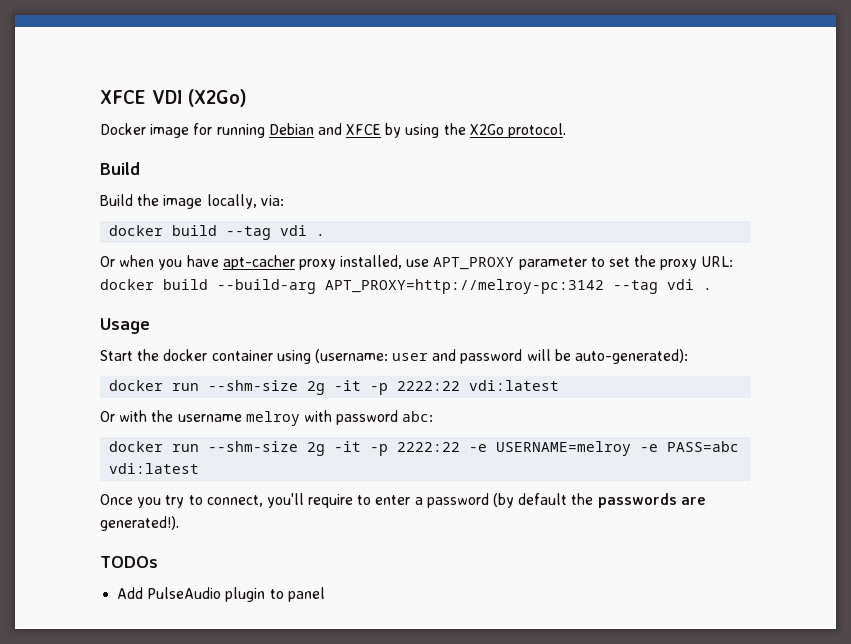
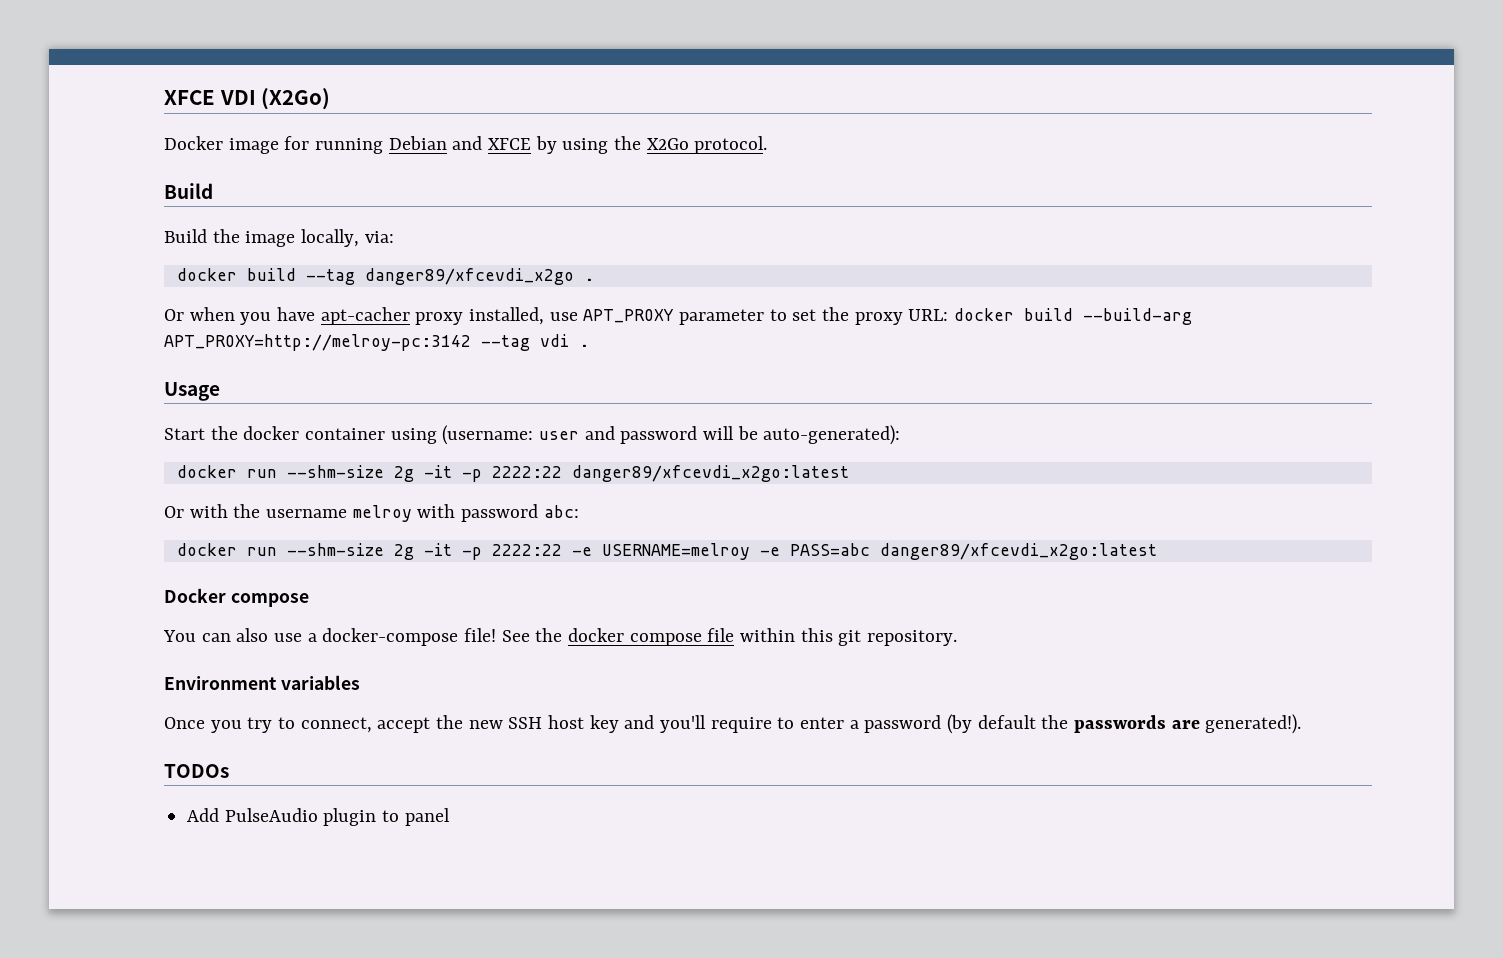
- docker build --tag vdi .
+ docker build --tag danger89/xfcevdi_x2go .
- docker run --shm-size 2g -it -p 2222:22 vdi:latest
+ docker run --shm-size 2g -it -p 2222:22 danger89/xfcevdi_x2go:latest
- docker run --shm-size 2g -it -p 2222:22 -e USERNAME=melroy -e PASS=abc vdi:latest
+ docker run --shm-size 2g -it -p 2222:22 -e USERNAME=melroy -e PASS=abc danger89/xfcevdi_x2go:latest
+ Docker compose
+ You can also use a docker-compose file! See the docker compose file within this git repository.
+ Environment variables
- Once you try to connect, you'll require to enter a password (by default the passwords are generated!).
+ Once you try to connect, accept the new SSH host key and you'll require to enter a password (by default the passwords are generated!).

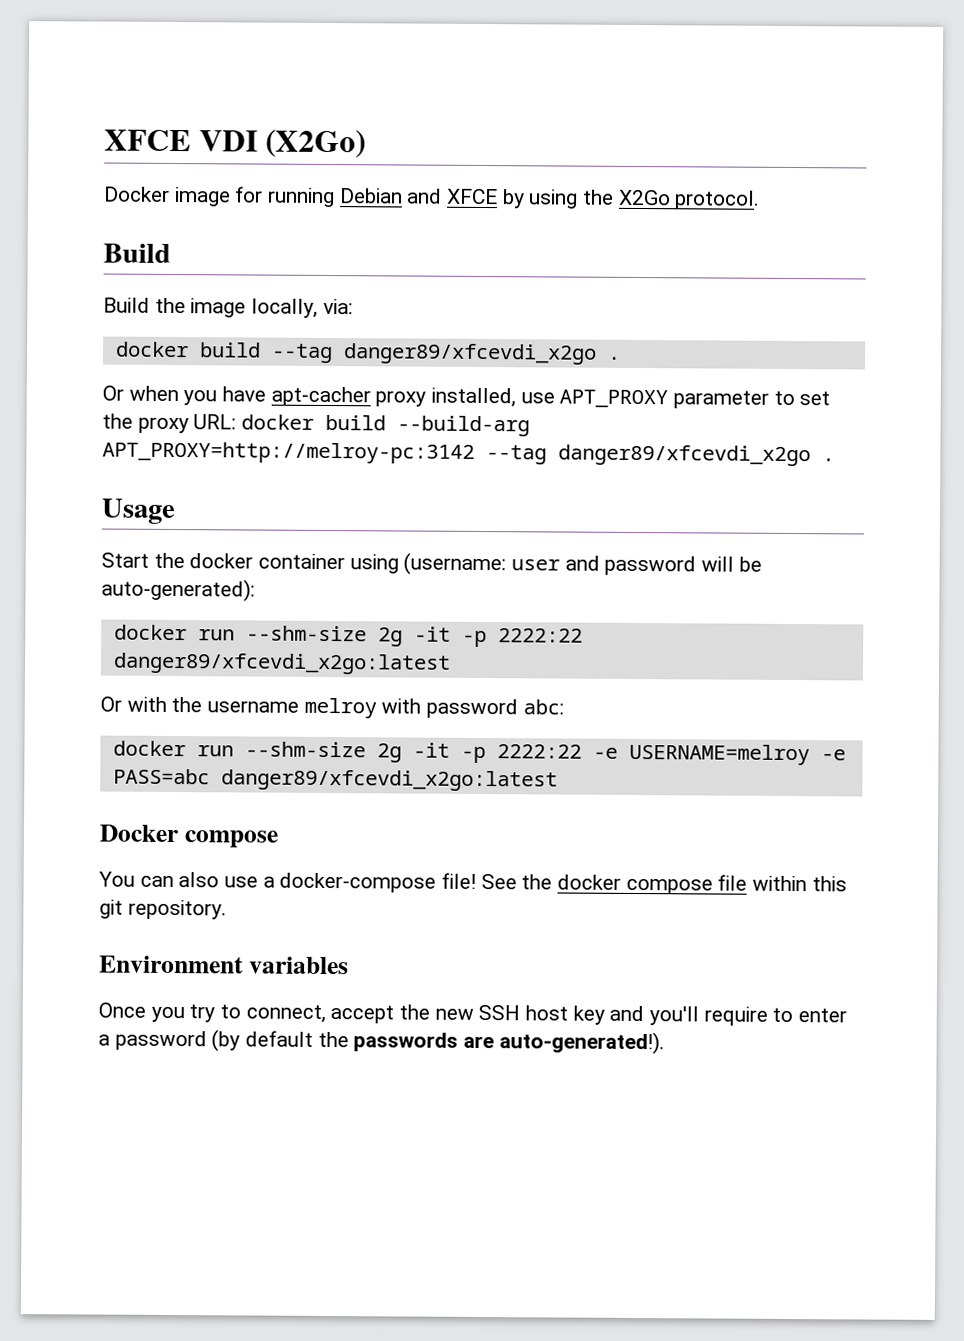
- Or when you have apt-cacher proxy installed, use APT_PROXY parameter to set the proxy URL: docker build --build-arg APT_PROXY=http://melroy-pc:3142 --tag vdi .
+ Or when you have apt-cacher proxy installed, use APT_PROXY parameter to set the proxy URL: docker build --build-arg APT_PROXY=http://melroy-pc:3142 --tag danger89/xfcevdi_x2go .
- Once you try to connect, accept the new SSH host key and you'll require to enter a password (by default the passwords are generated!).
- TODOs
- Add PulseAudio plugin to panel
+ Once you try to connect, accept the new SSH host key and you'll require to enter a password (by default the passwords are auto-generated!).

